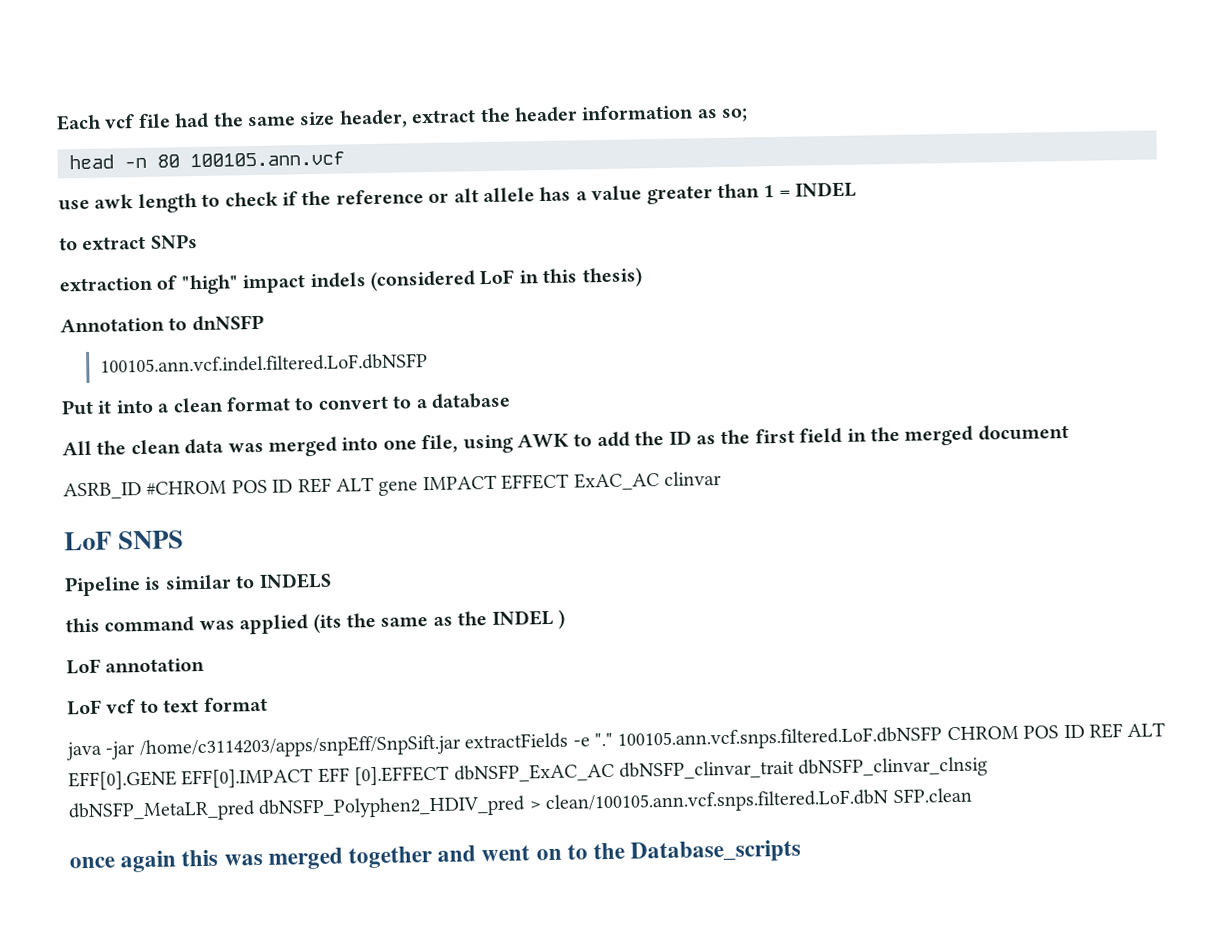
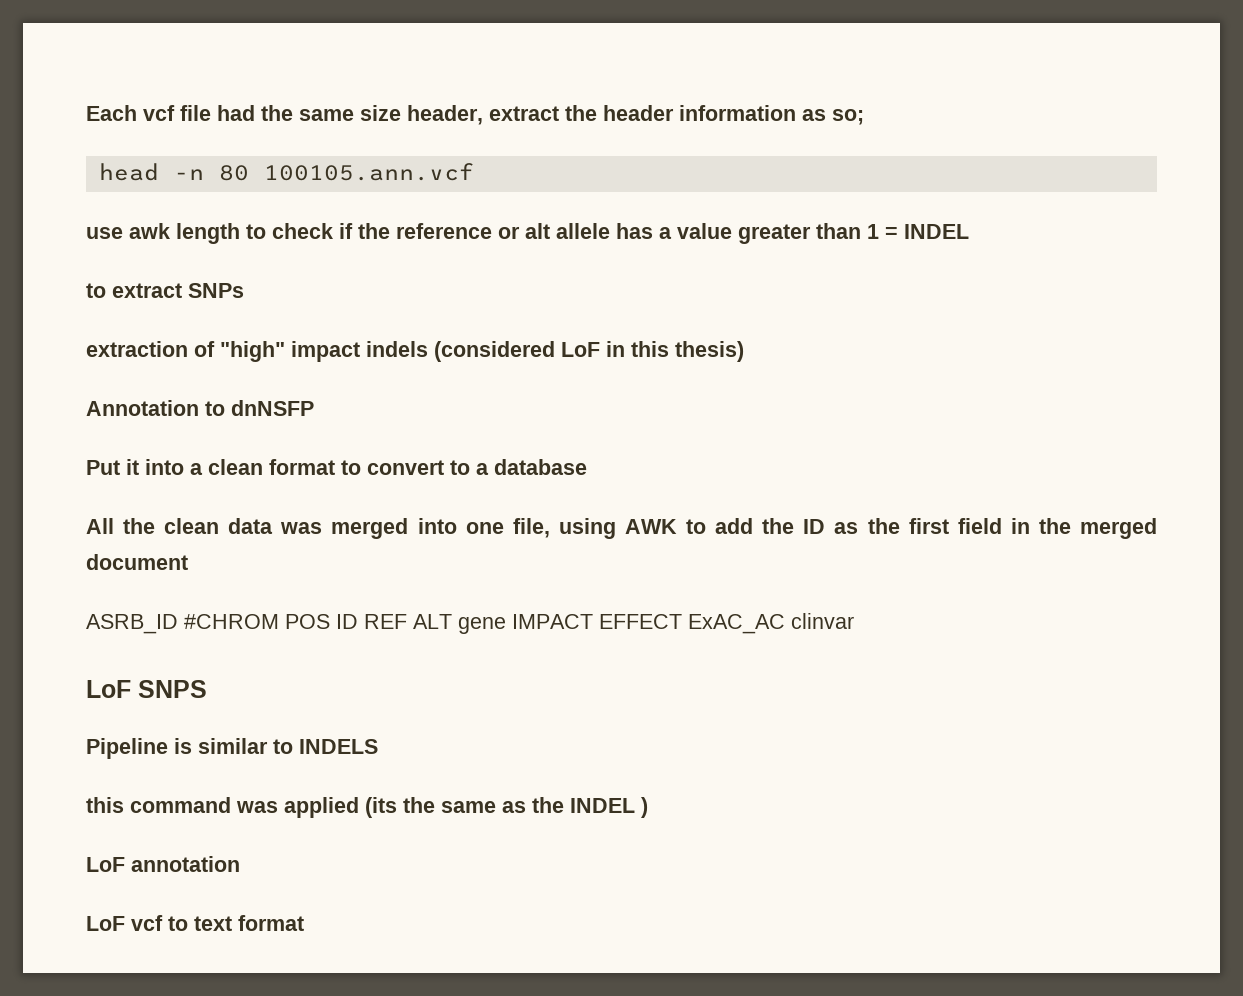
- 100105.ann.vcf.indel.filtered.LoF.dbNSFP
- java -jar /home/c3114203/apps/snpEff/SnpSift.jar extractFields -e "." 100105.ann.vcf.snps.filtered.LoF.dbNSFP CHROM POS ID REF ALT EFF[0].GENE EFF[0].IMPACT EFF [0].EFFECT dbNSFP_ExAC_AC dbNSFP_clinvar_trait dbNSFP_clinvar_clnsig dbNSFP_MetaLR_pred dbNSFP_Polyphen2_HDIV_pred > clean/100105.ann.vcf.snps.filtered.LoF.dbN SFP.clean
- once again this was merged together and went on to the Database_scripts

